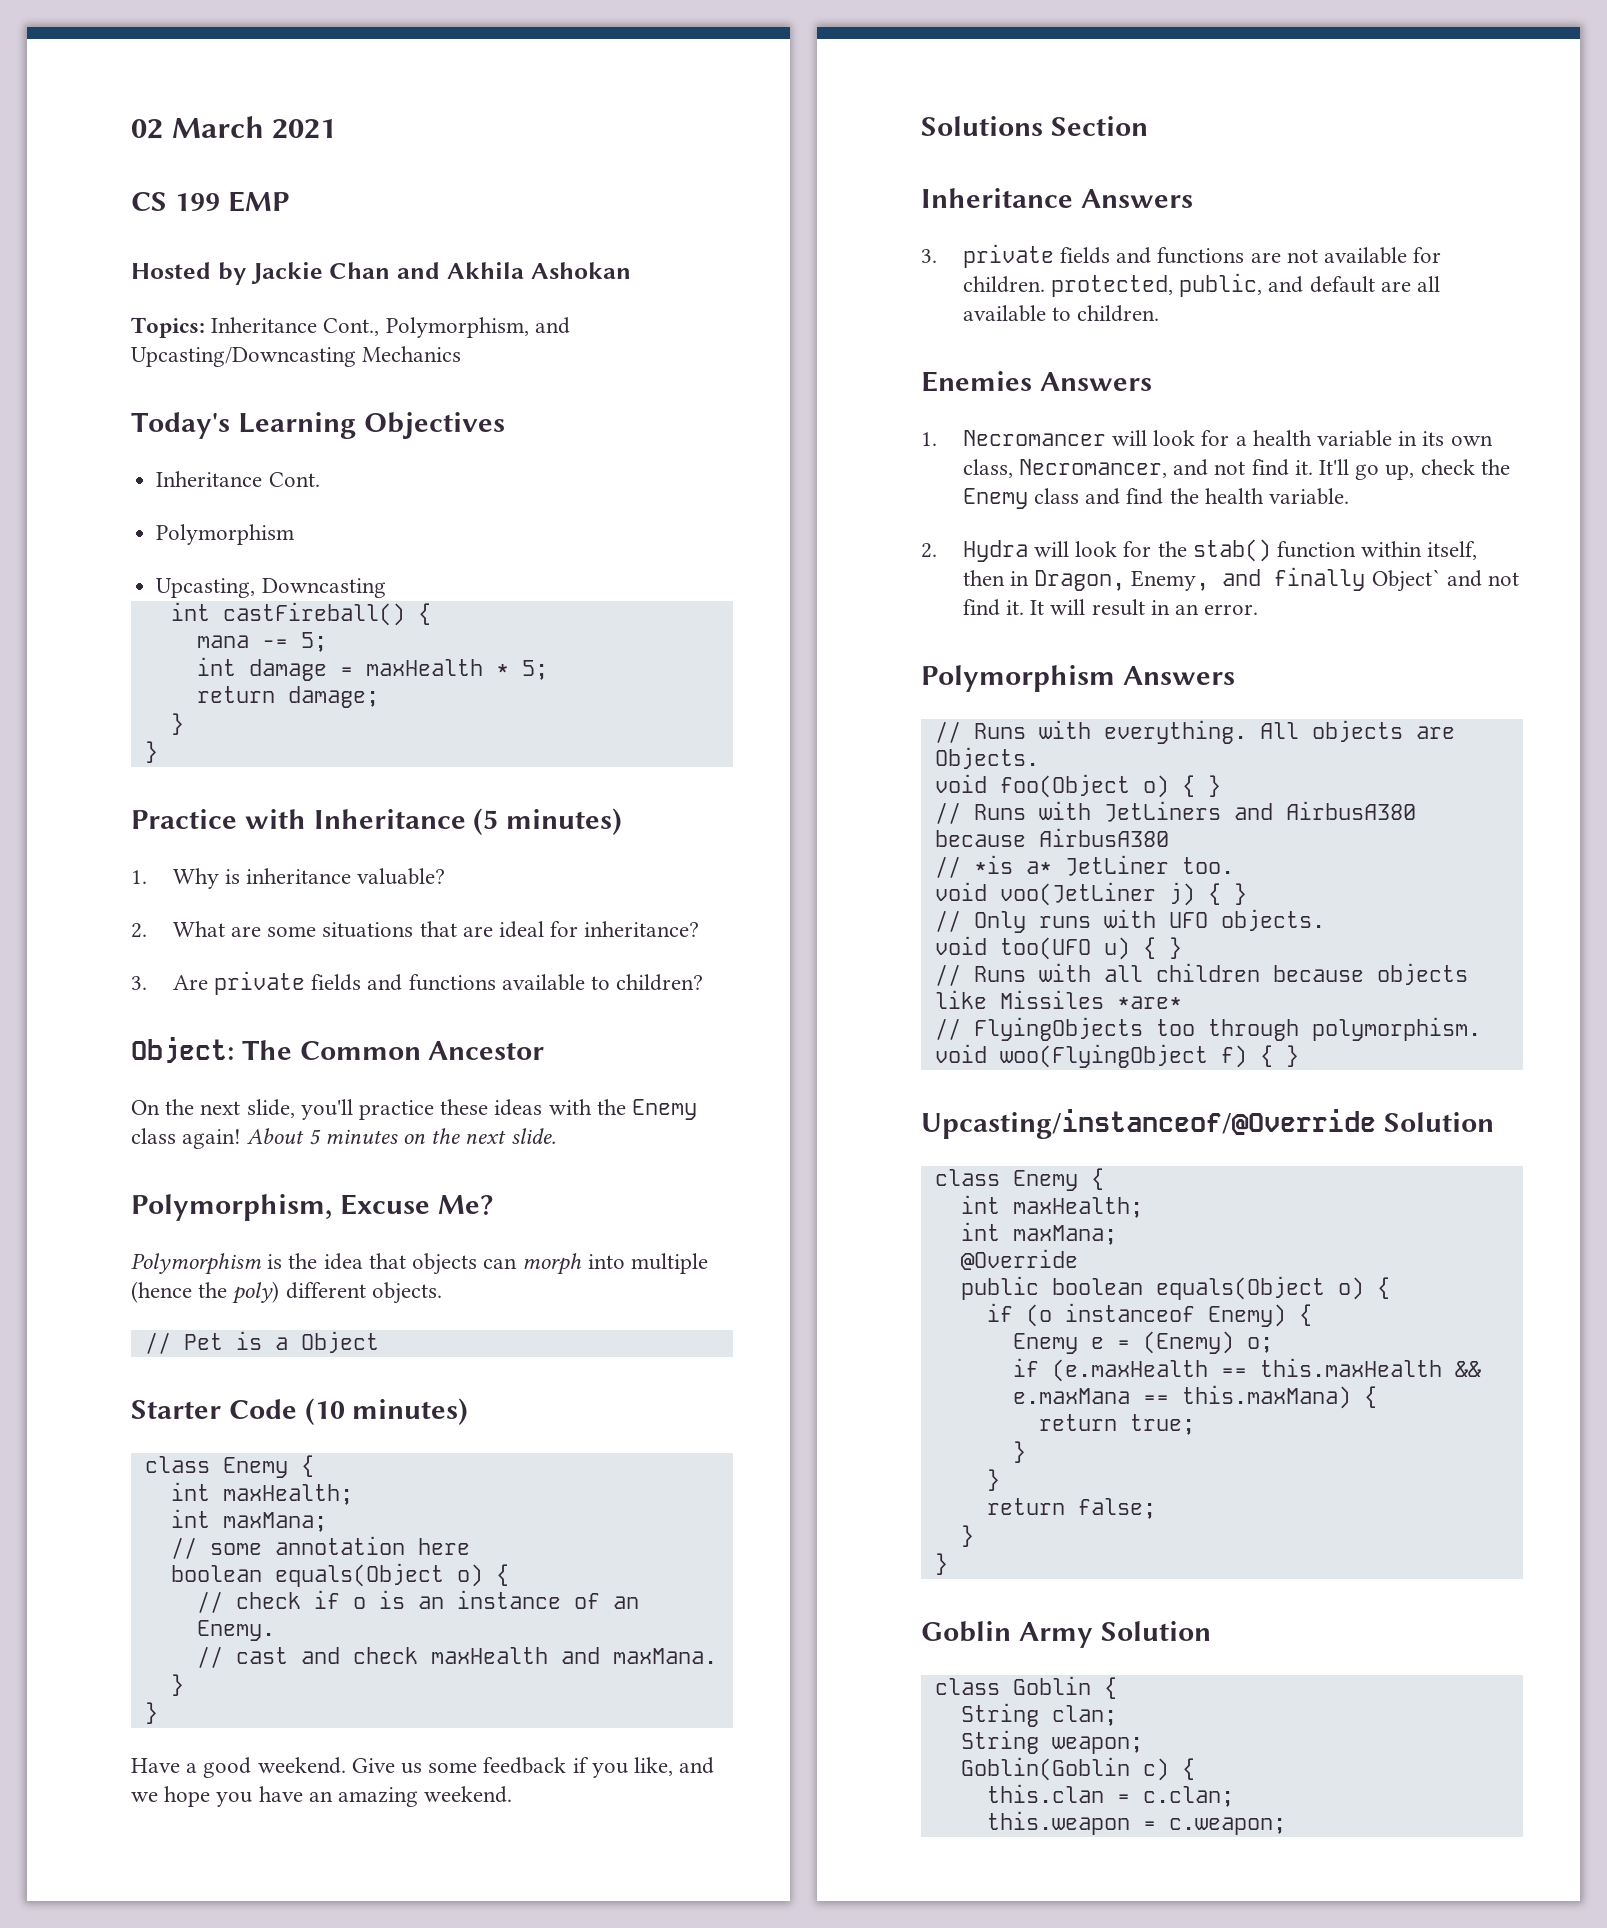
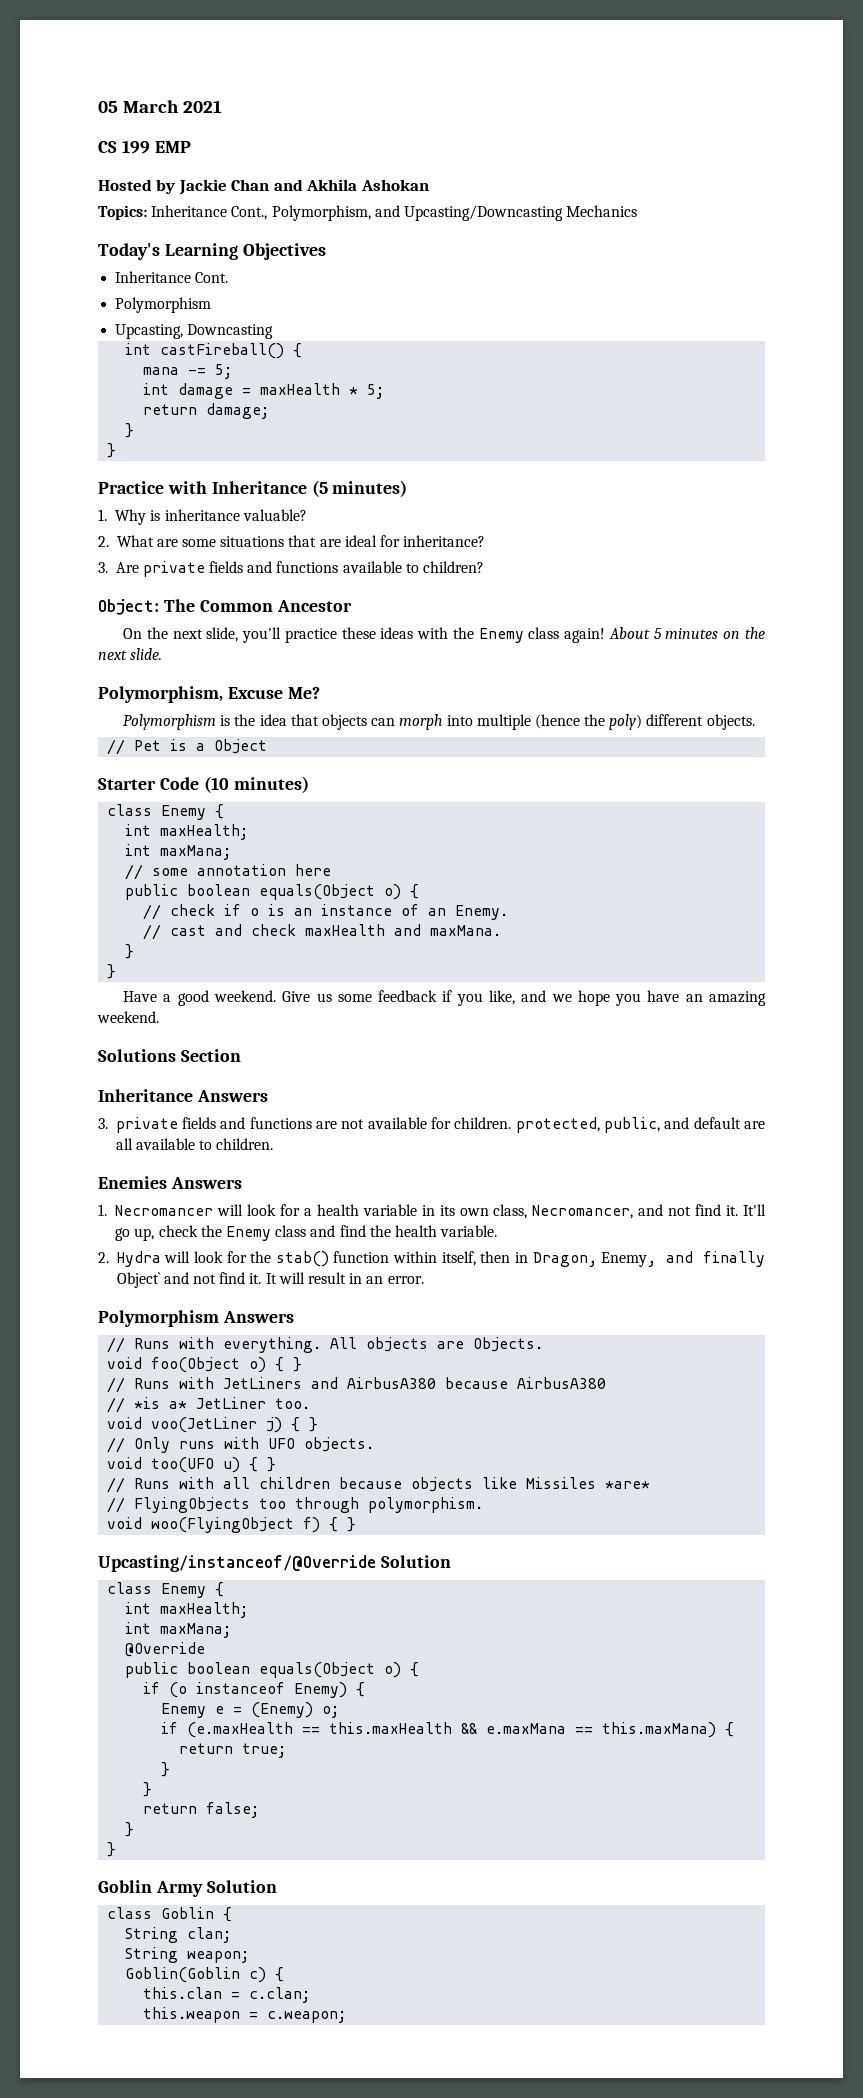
- 02 March 2021
+ 05 March 2021
  // some annotation here
- boolean equals(Object o) {
+ public boolean equals(Object o) {

